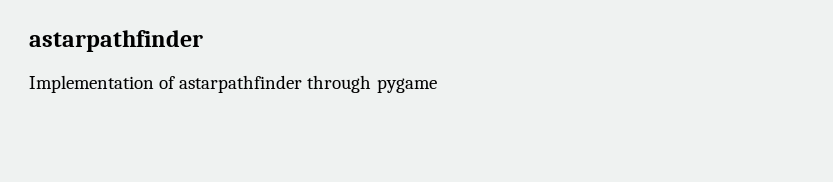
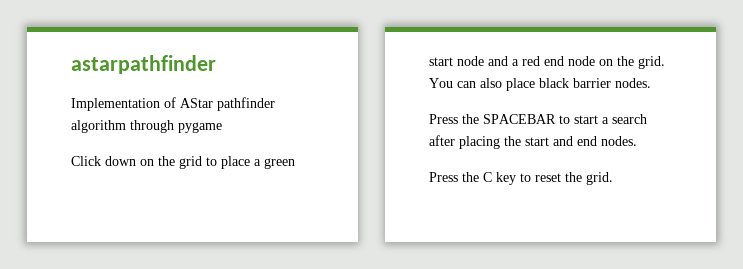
- Implementation of astarpathfinder through pygame
+ Implementation of AStar pathfinder algorithm through pygame
+ Click down on the grid to place a green start node and a red end node on the grid. You can also place black barrier nodes.
+ Press the SPACEBAR to start a search after placing the start and end nodes.
+ Press the C key to reset the grid.

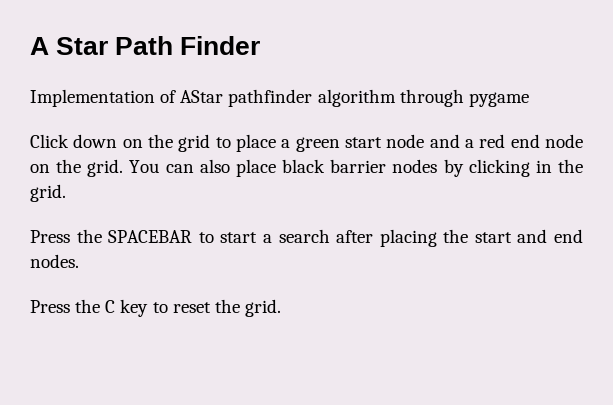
- astarpathfinder
+ A Star Path Finder
- You can also place black barrier nodes.
+ You can also place black barrier nodes by clicking in the grid.

